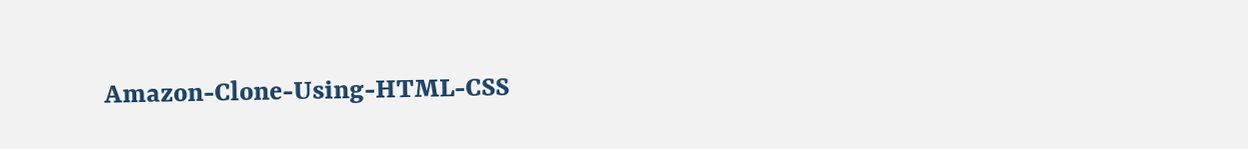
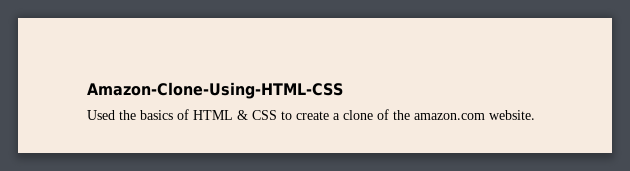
+ Used the basics of HTML & CSS to create a clone of the amazon.com website.

